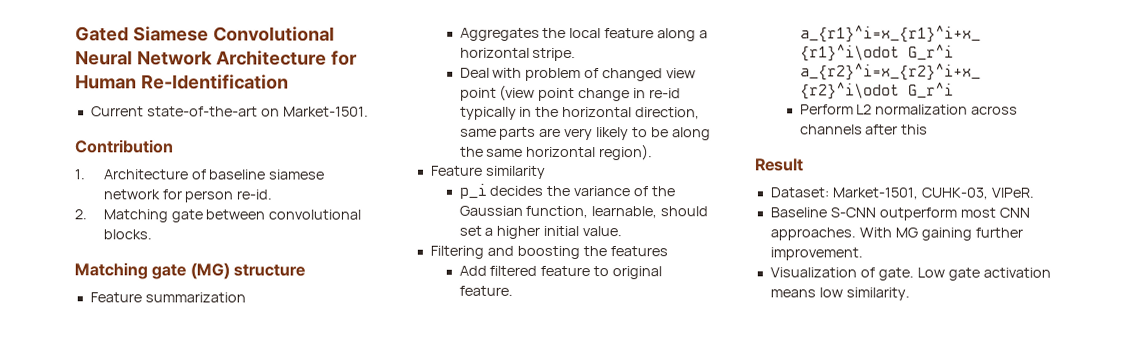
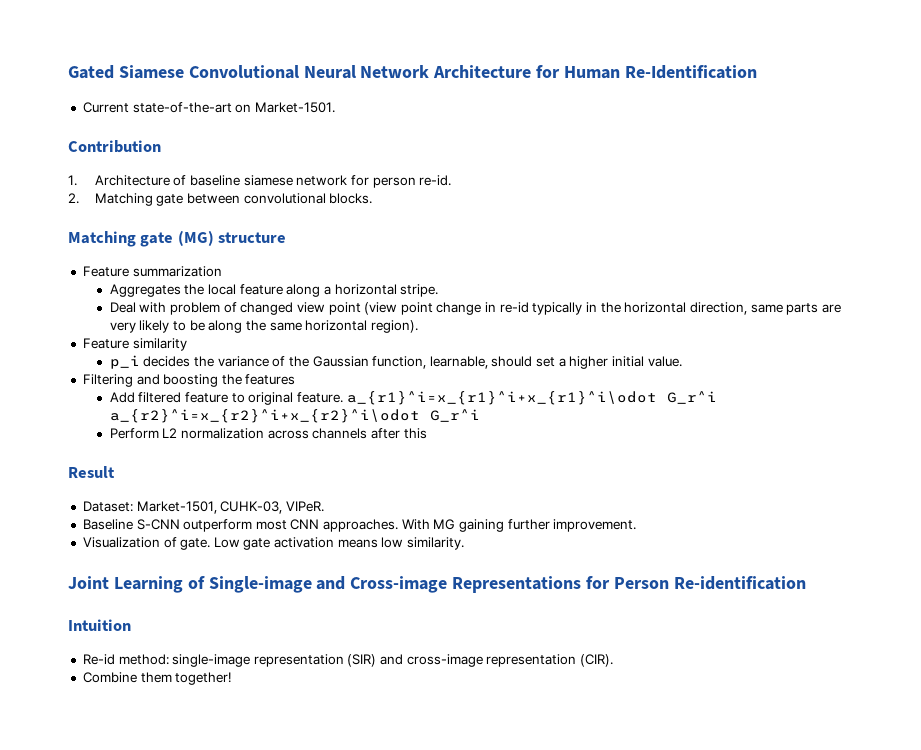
+ Joint Learning of Single-image and Cross-image Representations for Person Re-identification
+ Intuition
+ Re-id method: single-image representation (SIR) and cross-image representation (CIR).
+ Combine them together!

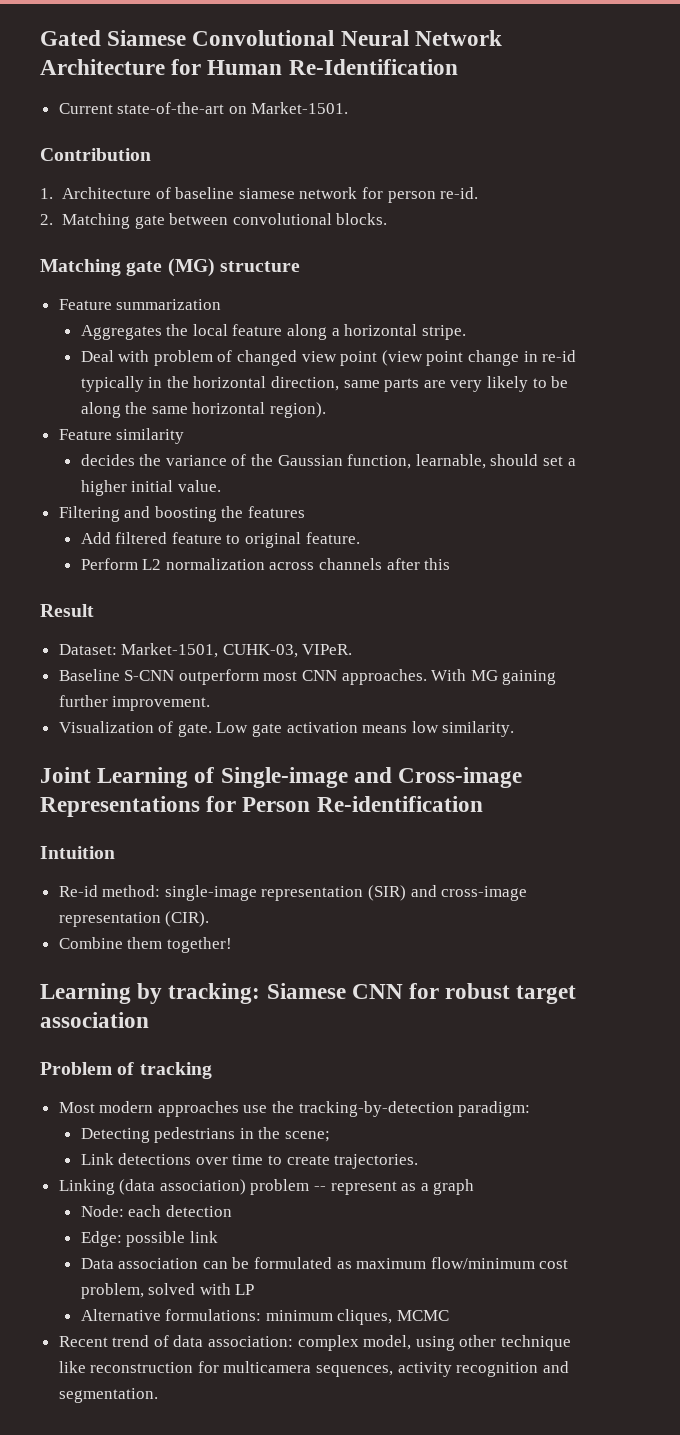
- p_i decides the variance of the Gaussian function, learnable, should set a higher initial value.
+ decides the variance of the Gaussian function, learnable, should set a higher initial value.
- Add filtered feature to original feature. a_{r1}^i=x_{r1}^i+x_{r1}^i\odot G_r^i a_{r2}^i=x_{r2}^i+x_{r2}^i\odot G_r^i
+ Add filtered feature to original feature.
+ Learning by tracking: Siamese CNN for robust target association
+ Problem of tracking
+ Most modern approaches use the tracking-by-detection paradigm:
+ Detecting pedestrians in the scene;
+ Link detections over time to create trajectories.
+ Linking (data association) problem -- represent as a graph
+ Node: each detection
+ Edge: possible link
+ Data association can be formulated as maximum flow/minimum cost problem, solved with LP
+ Alternative formulations: minimum cliques, MCMC
+ Recent trend of data association: complex model, using other technique like reconstruction for multicamera sequences, activity recognition and segmentation.

